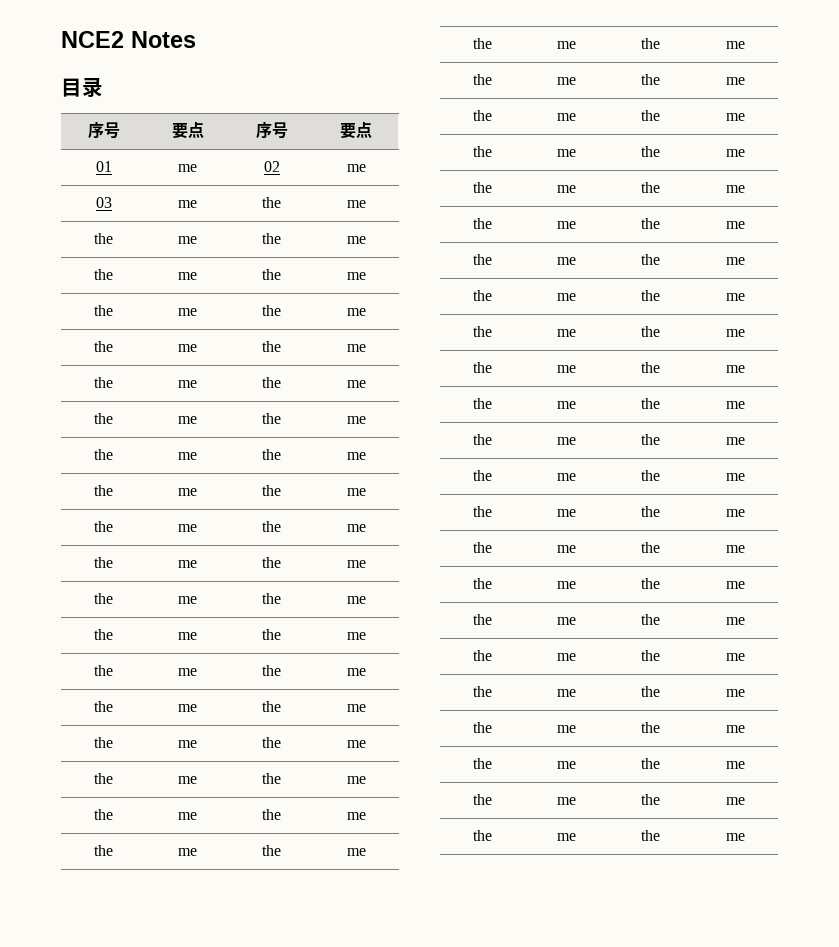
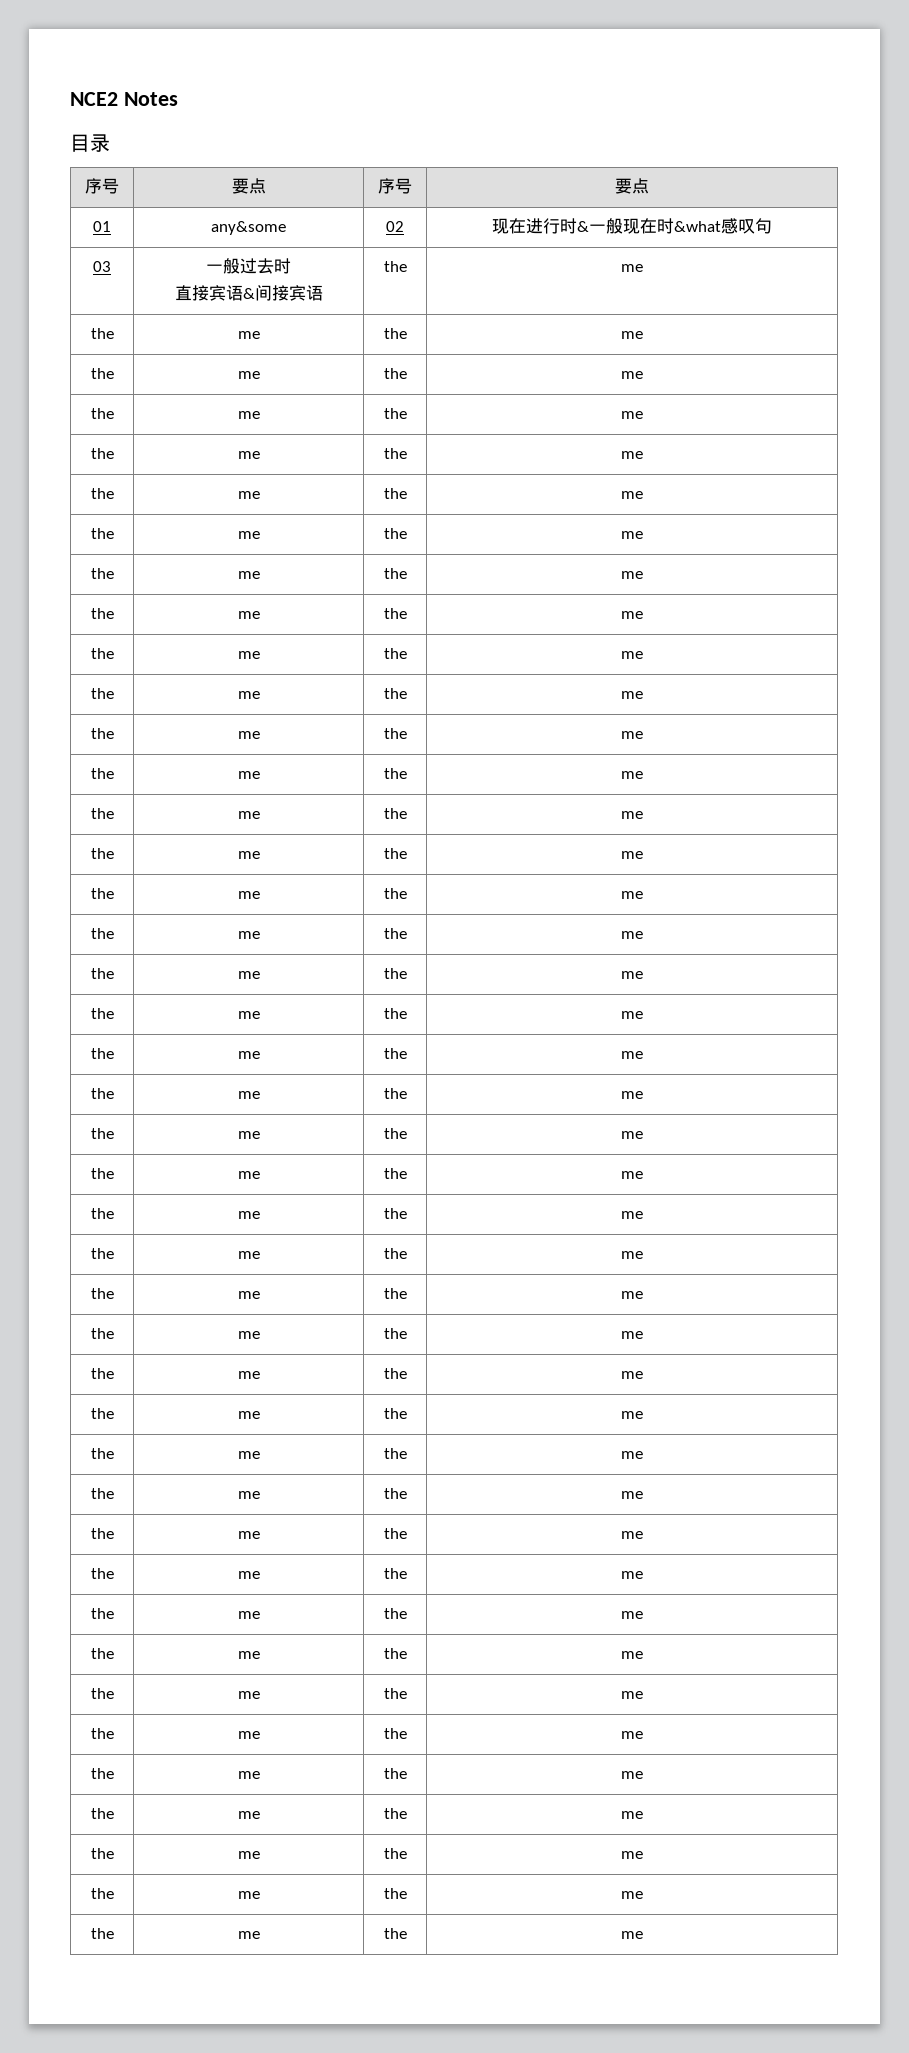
- 01 | me | 02 | me
- 03 | me | the | me
+ 01 | any&some | 02 | 现在进行时&一般现在时&what感叹句
+ 03 | 一般过去时
+ 直接宾语&间接宾语 | the | me

